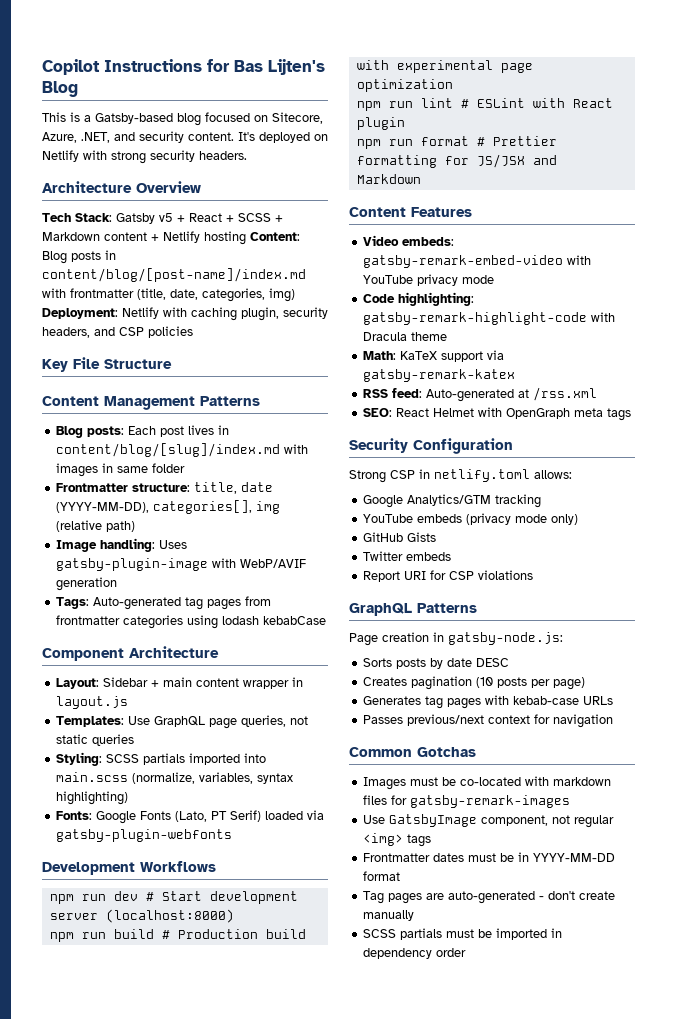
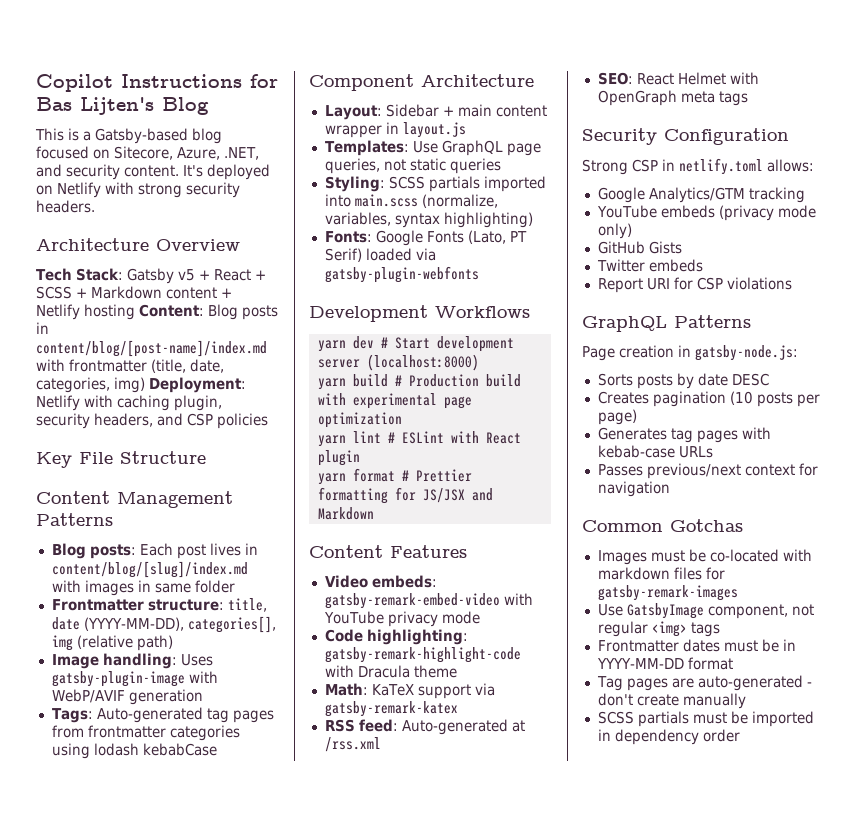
- npm run dev # Start development server (localhost:8000)
+ yarn dev # Start development server (localhost:8000)
- npm run build # Production build with experimental page optimization
+ yarn build # Production build with experimental page optimization
- npm run lint # ESLint with React plugin
+ yarn lint # ESLint with React plugin
- npm run format # Prettier formatting for JS/JSX and Markdown
+ yarn format # Prettier formatting for JS/JSX and Markdown

